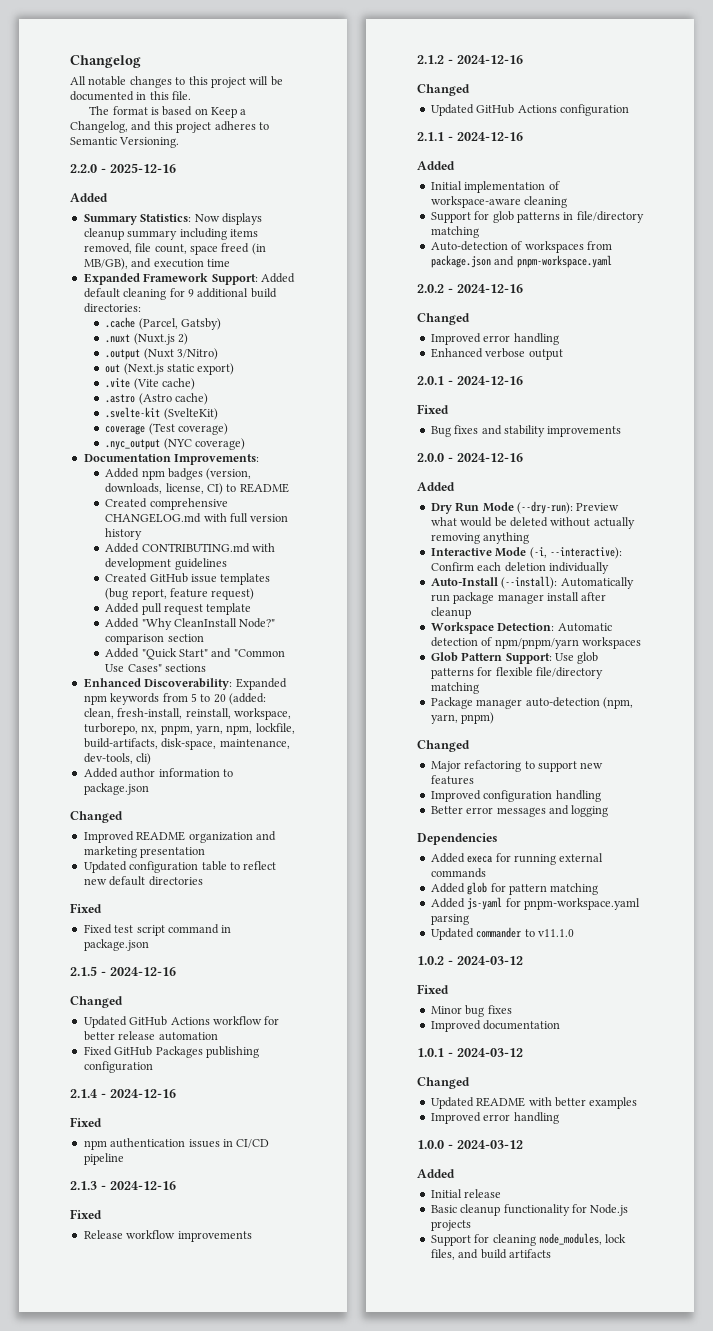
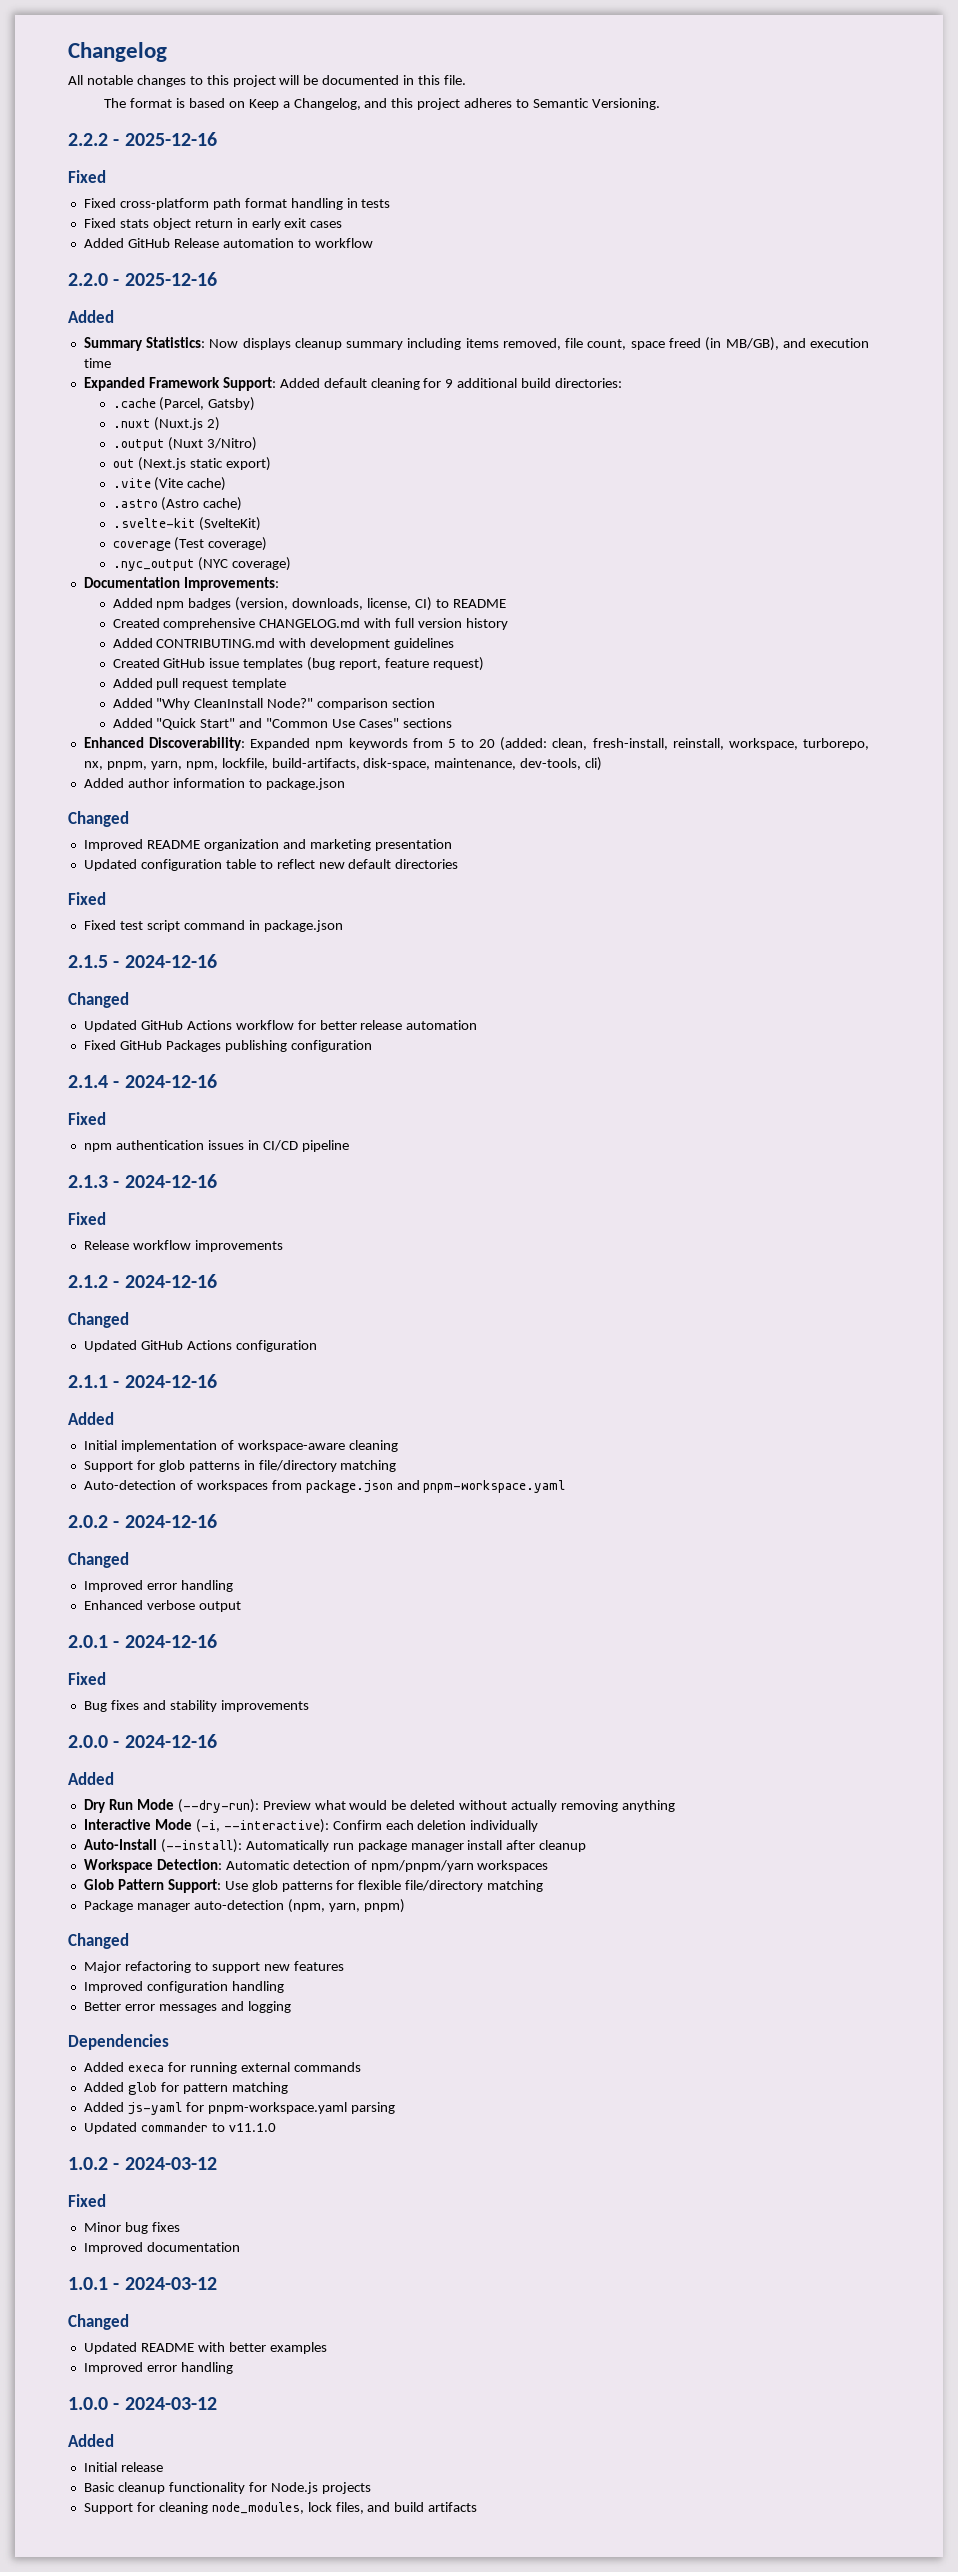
+ 2.2.2 - 2025-12-16
+ Fixed
+ Fixed cross-platform path format handling in tests
+ Fixed stats object return in early exit cases
+ Added GitHub Release automation to workflow

